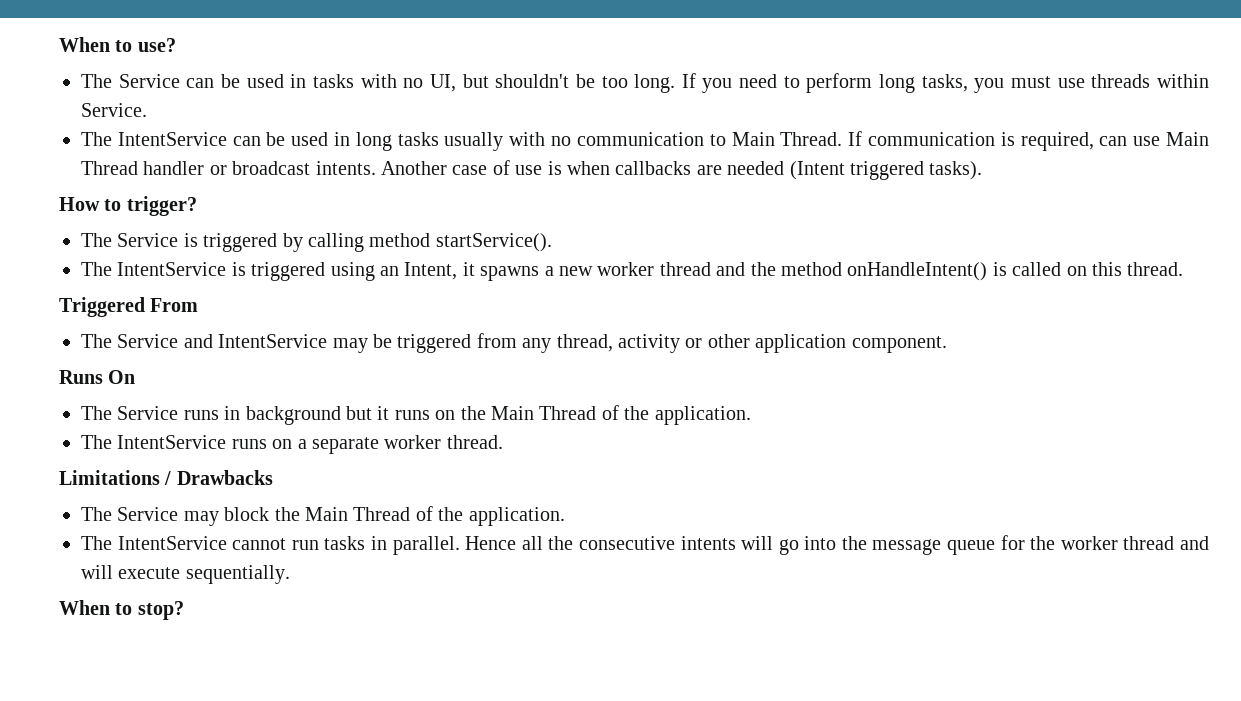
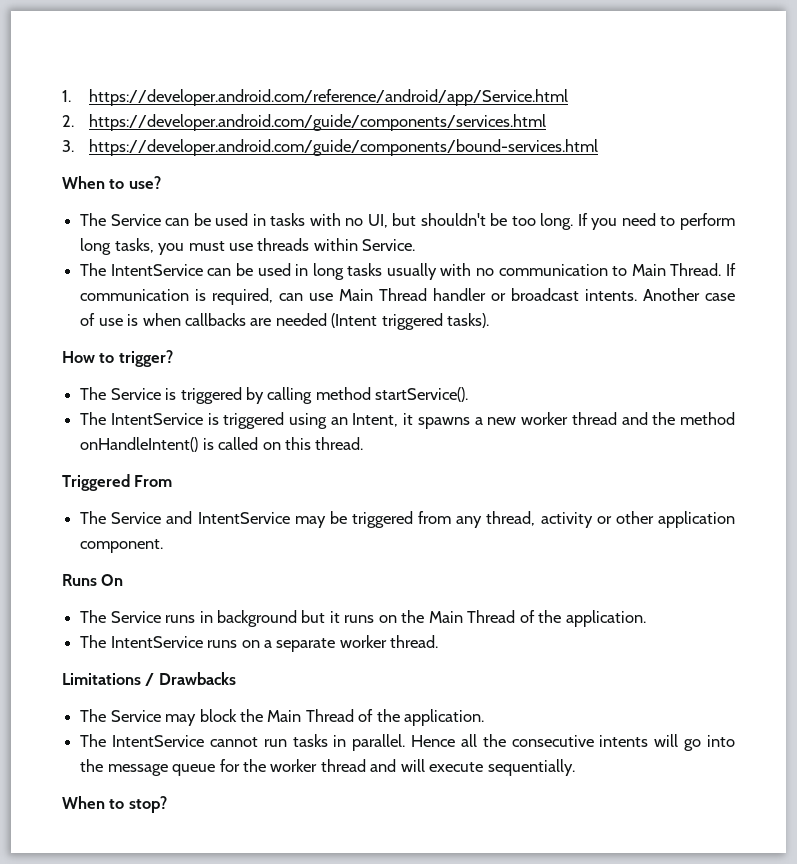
+ 1. https://developer.android.com/reference/android/app/Service.html
+ 2. https://developer.android.com/guide/components/services.html
+ 3. https://developer.android.com/guide/components/bound-services.html

